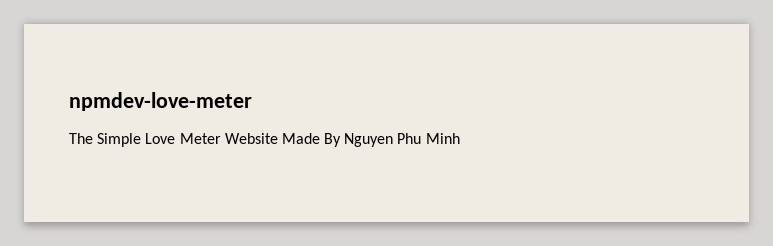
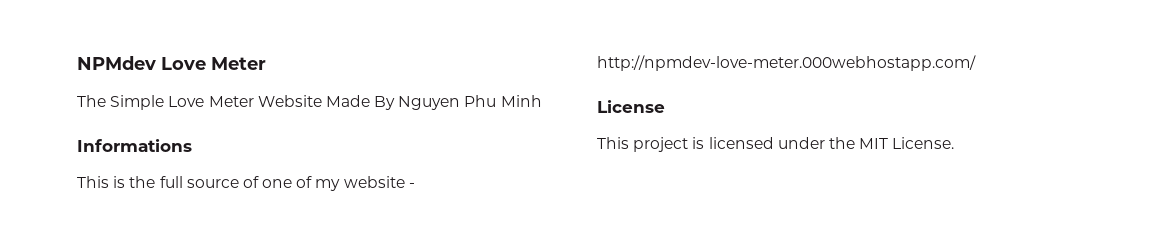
- npmdev-love-meter
+ NPMdev Love Meter
+ Informations
+ This is the full source of one of my website - http://npmdev-love-meter.000webhostapp.com/
+ License
+ This project is licensed under the MIT License.

